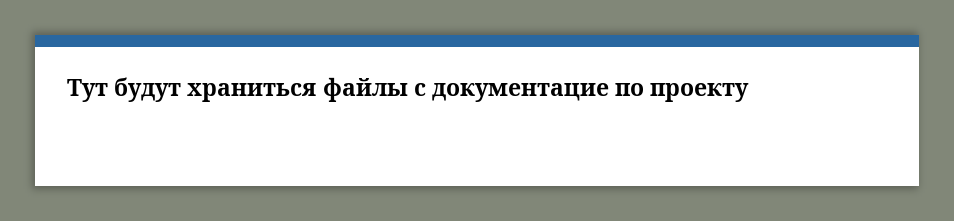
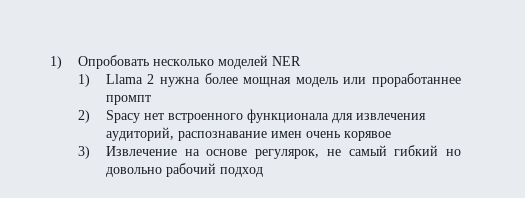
- Тут будут храниться файлы с документацие по проекту
+ 1) Опробовать несколько моделей NER
+ 1) Llama 2 нужна более мощная модель или проработаннее промпт
+ 2) Spacy нет встроенного функционала для извлечения аудиторий, распознавание имен очень корявое
+ 3) Извлечение на основе регулярок, не самый гибкий но довольно рабочий подход

